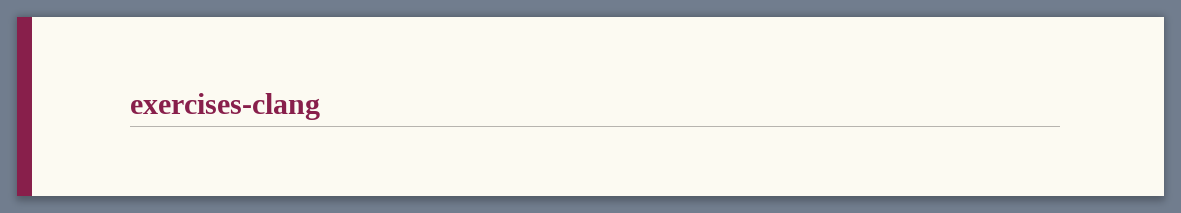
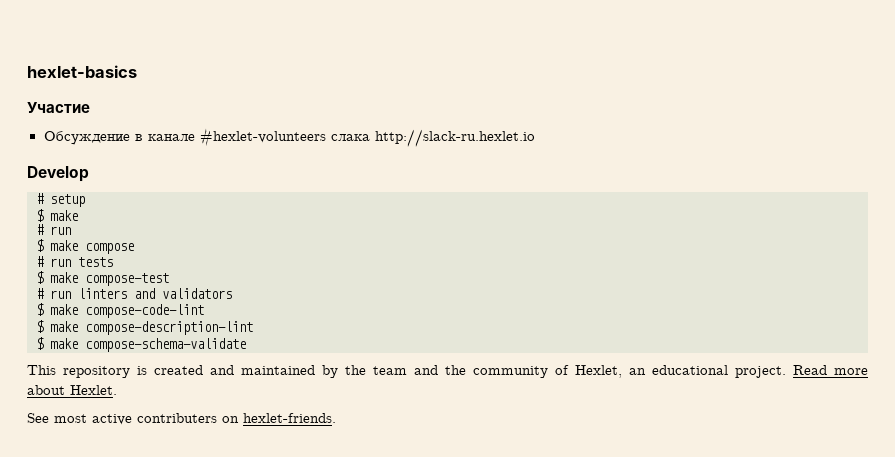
- exercises-clang
+ hexlet-basics
+ Участие
+ Обсуждение в канале #hexlet-volunteers слака http://slack-ru.hexlet.io
+ Develop
+ # setup
+ $ make
+ # run
+ $ make compose
+ # run tests
+ $ make compose-test
+ # run linters and validators
+ $ make compose-code-lint
+ $ make compose-description-lint
+ $ make compose-schema-validate
+ This repository is created and maintained by the team and the community of Hexlet, an educational project. Read more about Hexlet.
+ See most active contributers on hexlet-friends.

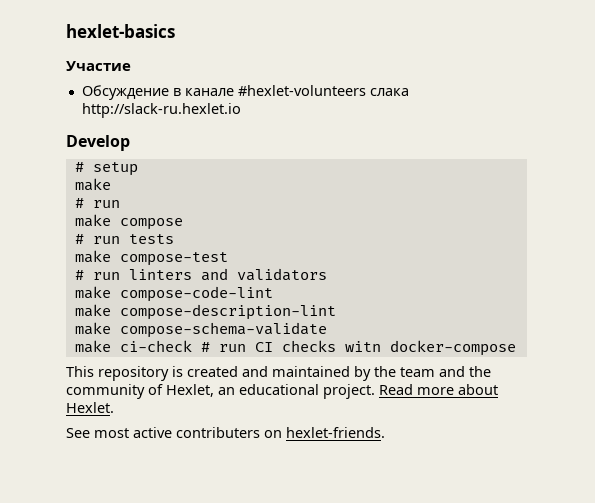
  # setup
- $ make
+ make
- $ make compose
+ make compose
- $ make compose-test
+ make compose-test
- $ make compose-code-lint
+ make compose-code-lint
- $ make compose-description-lint
+ make compose-description-lint
- $ make compose-schema-validate
+ make compose-schema-validate
+ make ci-check # run CI checks witn docker-compose

